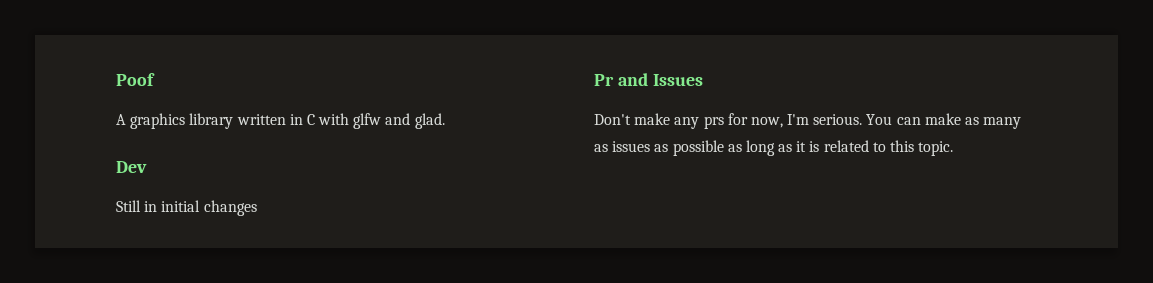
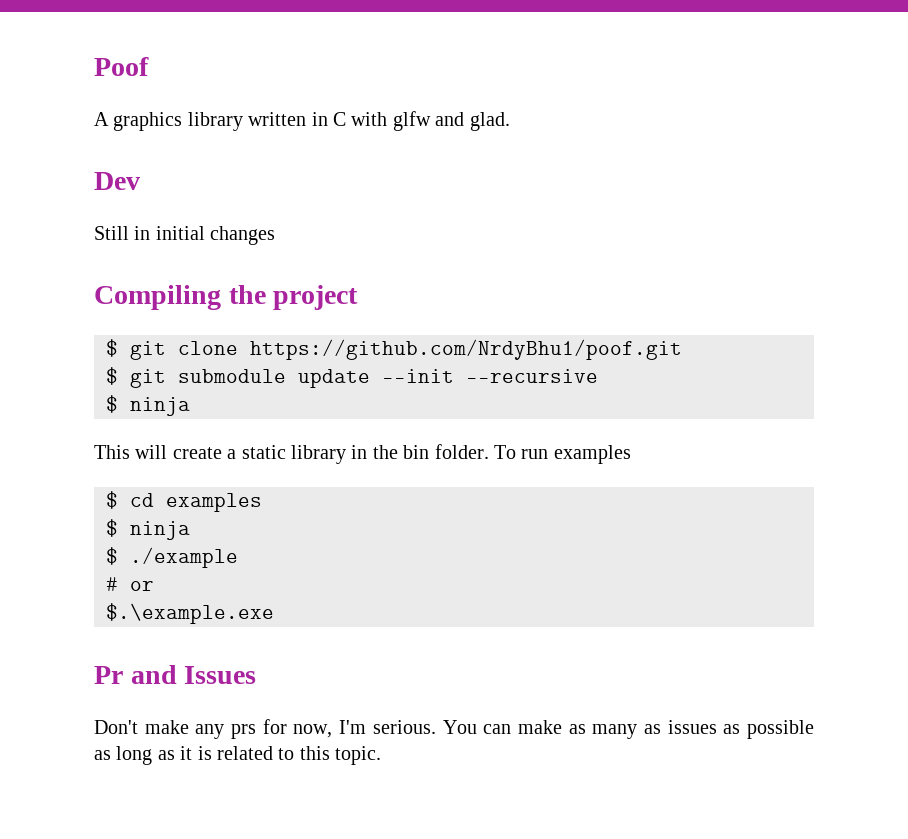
+ Compiling the project
+ $ git clone https://github.com/NrdyBhu1/poof.git
+ $ git submodule update --init --recursive
+ $ ninja
+ This will create a static library in the bin folder. To run examples
+ $ cd examples
+ $ ninja
+ $ ./example
+ # or
+ $.\example.exe

